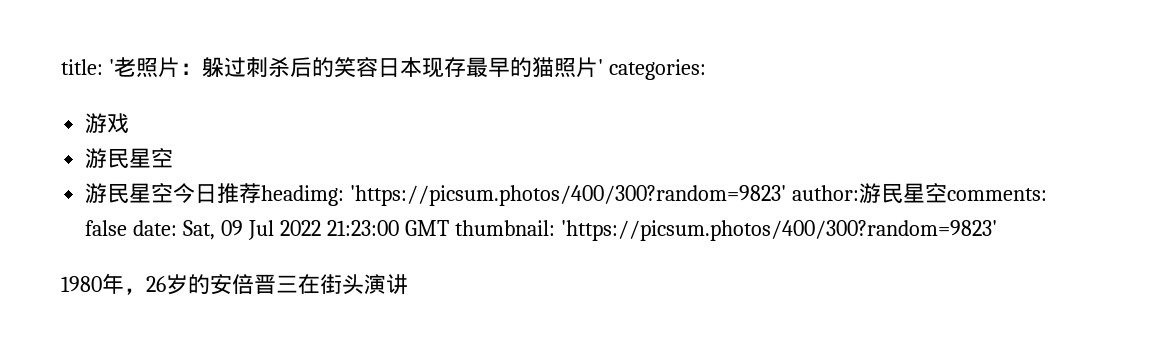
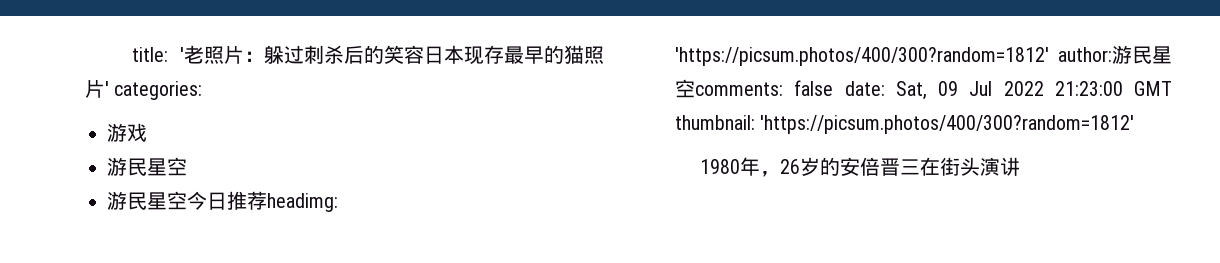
- 游民星空今日推荐headimg: 'https://picsum.photos/400/300?random=9823' author:游民星空comments: false date: Sat, 09 Jul 2022 21:23:00 GMT thumbnail: 'https://picsum.photos/400/300?random=9823'
+ 游民星空今日推荐headimg: 'https://picsum.photos/400/300?random=1812' author:游民星空comments: false date: Sat, 09 Jul 2022 21:23:00 GMT thumbnail: 'https://picsum.photos/400/300?random=1812'

